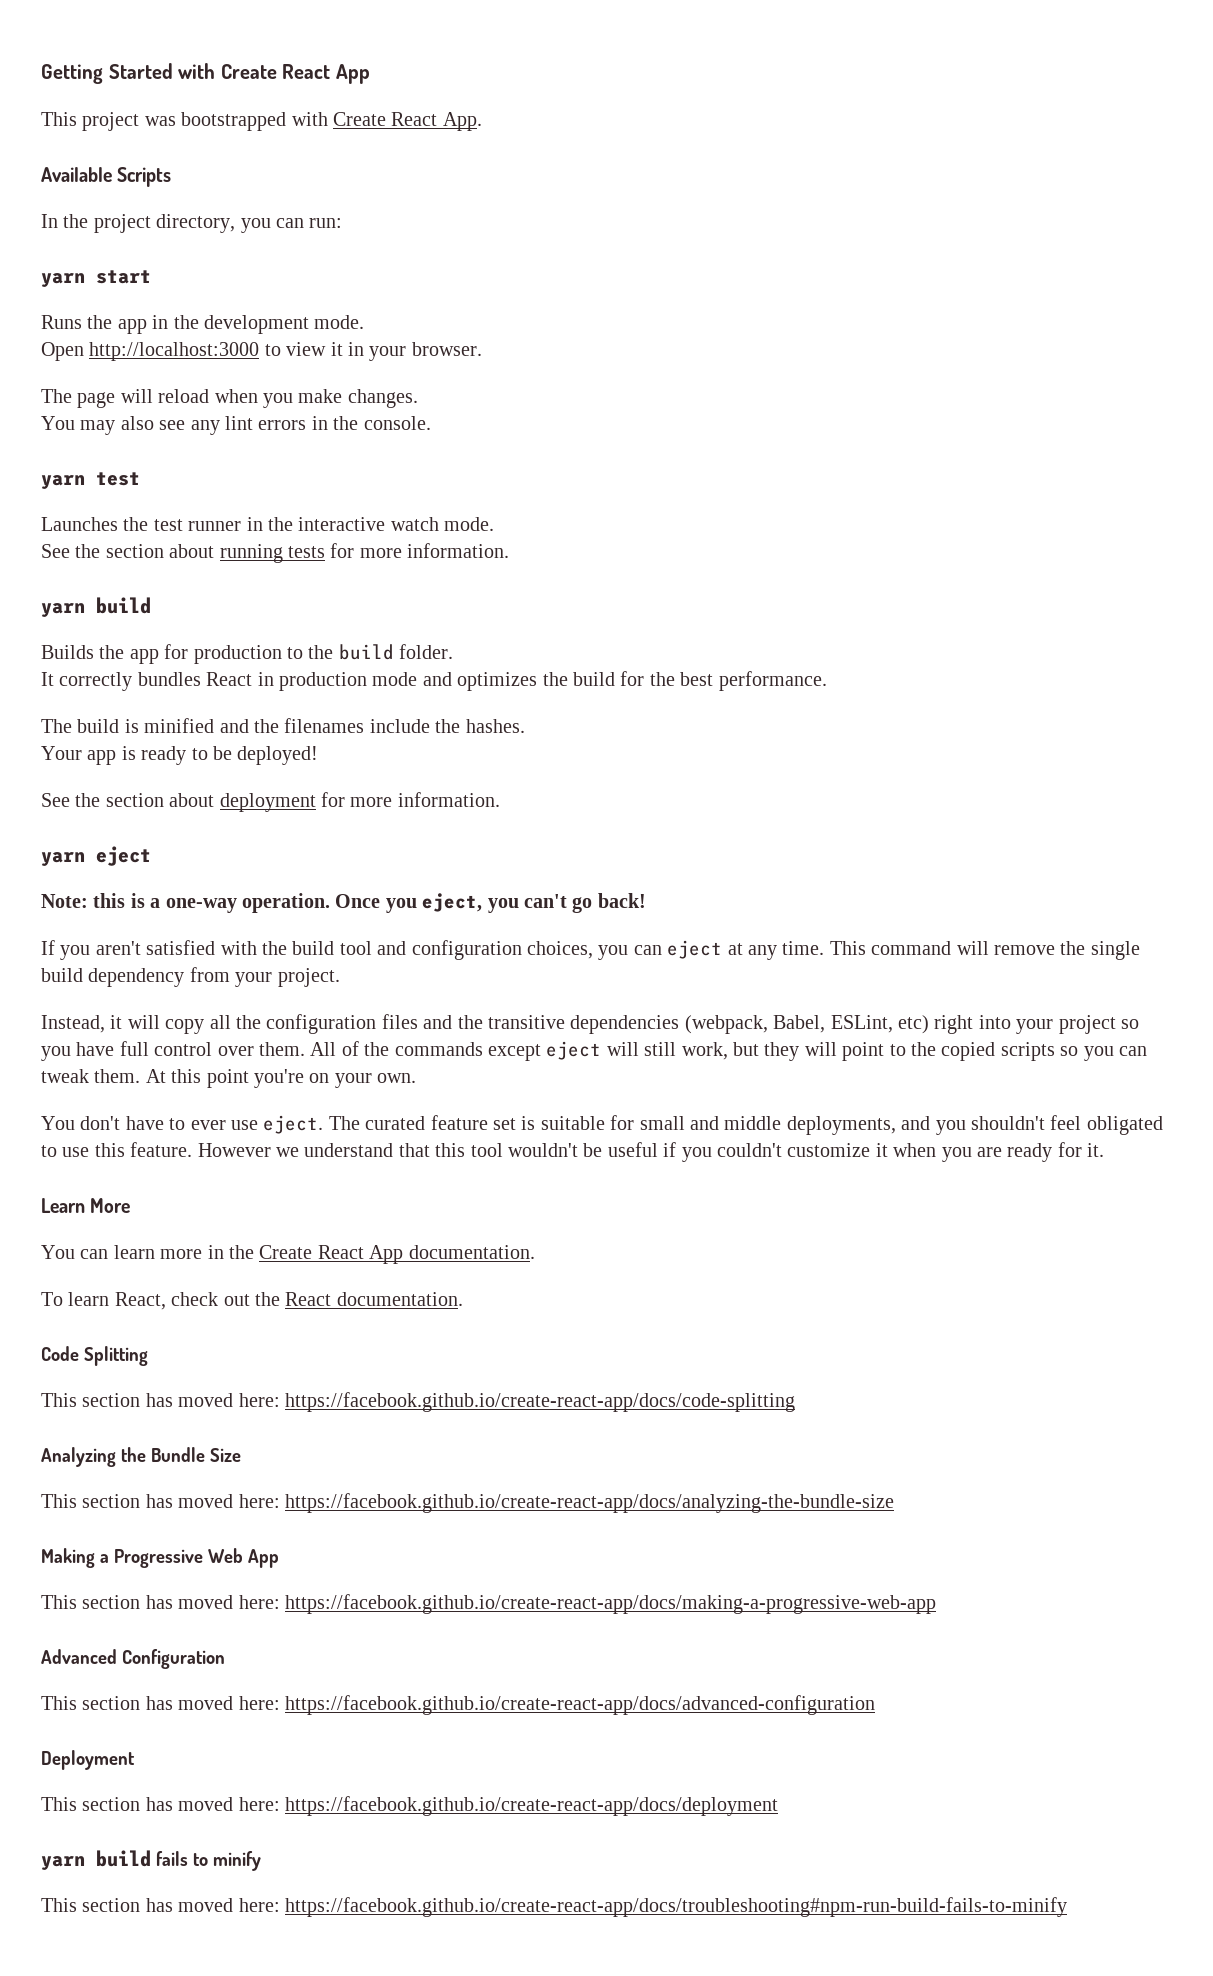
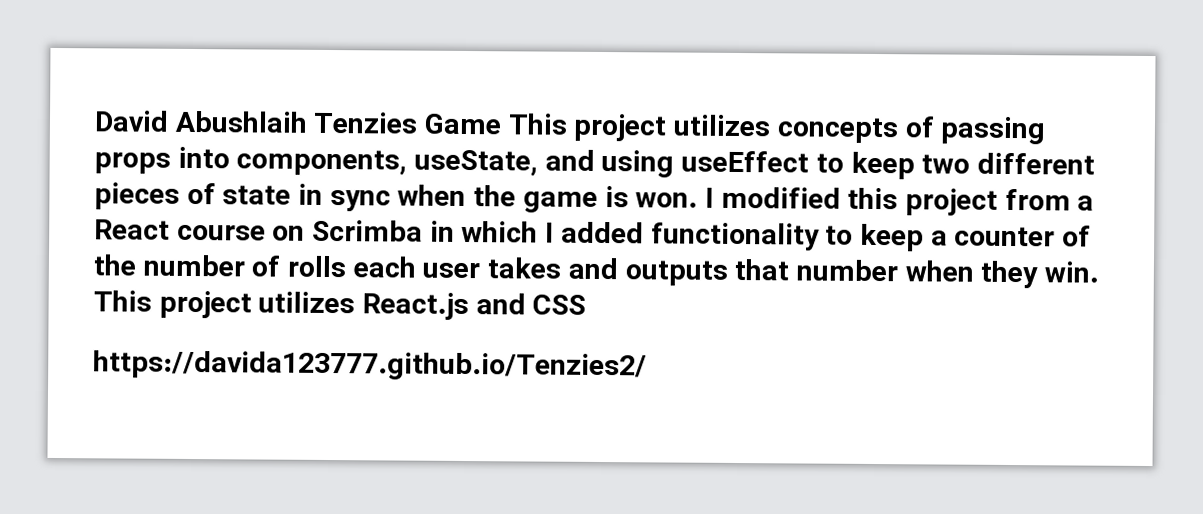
- Getting Started with Create React App
- This project was bootstrapped with Create React App.
- Available Scripts
- In the project directory, you can run:
- yarn start
- Runs the app in the development mode.
- Open http://localhost:3000 to view it in your browser.
- The page will reload when you make changes.
- You may also see any lint errors in the console.
- yarn test
- Launches the test runner in the interactive watch mode.
- See the section about running tests for more information.
- yarn build
- Builds the app for production to the build folder.
- It correctly bundles React in production mode and optimizes the build for the best performance.
- The build is minified and the filenames include the hashes.
- Your app is ready to be deployed!
- See the section about deployment for more information.
- yarn eject
- Note: this is a one-way operation. Once you eject, you can't go back!
- If you aren't satisfied with the build tool and configuration choices, you can eject at any time. This command will remove the single build dependency from your project.
- Instead, it will copy all the configuration files and the transitive dependencies (webpack, Babel, ESLint, etc) right into your project so you have full control over them. All of the commands except eject will still work, but they will point to the copied scripts so you can tweak them. At this point you're on your own.
- You don't have to ever use eject. The curated feature set is suitable for small and middle deployments, and you shouldn't feel obligated to use this feature. However we understand that this tool wouldn't be useful if you couldn't customize it when you are ready for it.
- Learn More
- You can learn more in the Create React App documentation.
- To learn React, check out the React documentation.
- Code Splitting
- This section has moved here: https://facebook.github.io/create-react-app/docs/code-splitting
- Analyzing the Bundle Size
- This section has moved here: https://facebook.github.io/create-react-app/docs/analyzing-the-bundle-size
- Making a Progressive Web App
- This section has moved here: https://facebook.github.io/create-react-app/docs/making-a-progressive-web-app
- Advanced Configuration
- This section has moved here: https://facebook.github.io/create-react-app/docs/advanced-configuration
- Deployment
- This section has moved here: https://facebook.github.io/create-react-app/docs/deployment
- yarn build fails to minify
- This section has moved here: https://facebook.github.io/create-react-app/docs/troubleshooting#npm-run-build-fails-to-minify
+ David Abushlaih Tenzies Game This project utilizes concepts of passing props into components, useState, and using useEffect to keep two different pieces of state in sync when the game is won. I modified this project from a React course on Scrimba in which I added functionality to keep a counter of the number of rolls each user takes and outputs that number when they win. This project utilizes React.js and CSS
+ https://davida123777.github.io/Tenzies2/

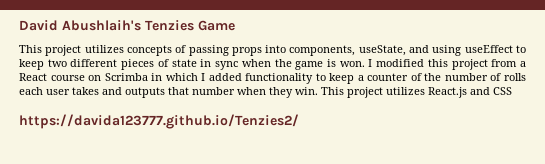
- David Abushlaih Tenzies Game This project utilizes concepts of passing props into components, useState, and using useEffect to keep two different pieces of state in sync when the game is won.
+ David Abushlaih's Tenzies Game
+ This project utilizes concepts of passing props into components, useState, and using useEffect to keep two different pieces of state in sync when the game is won.

